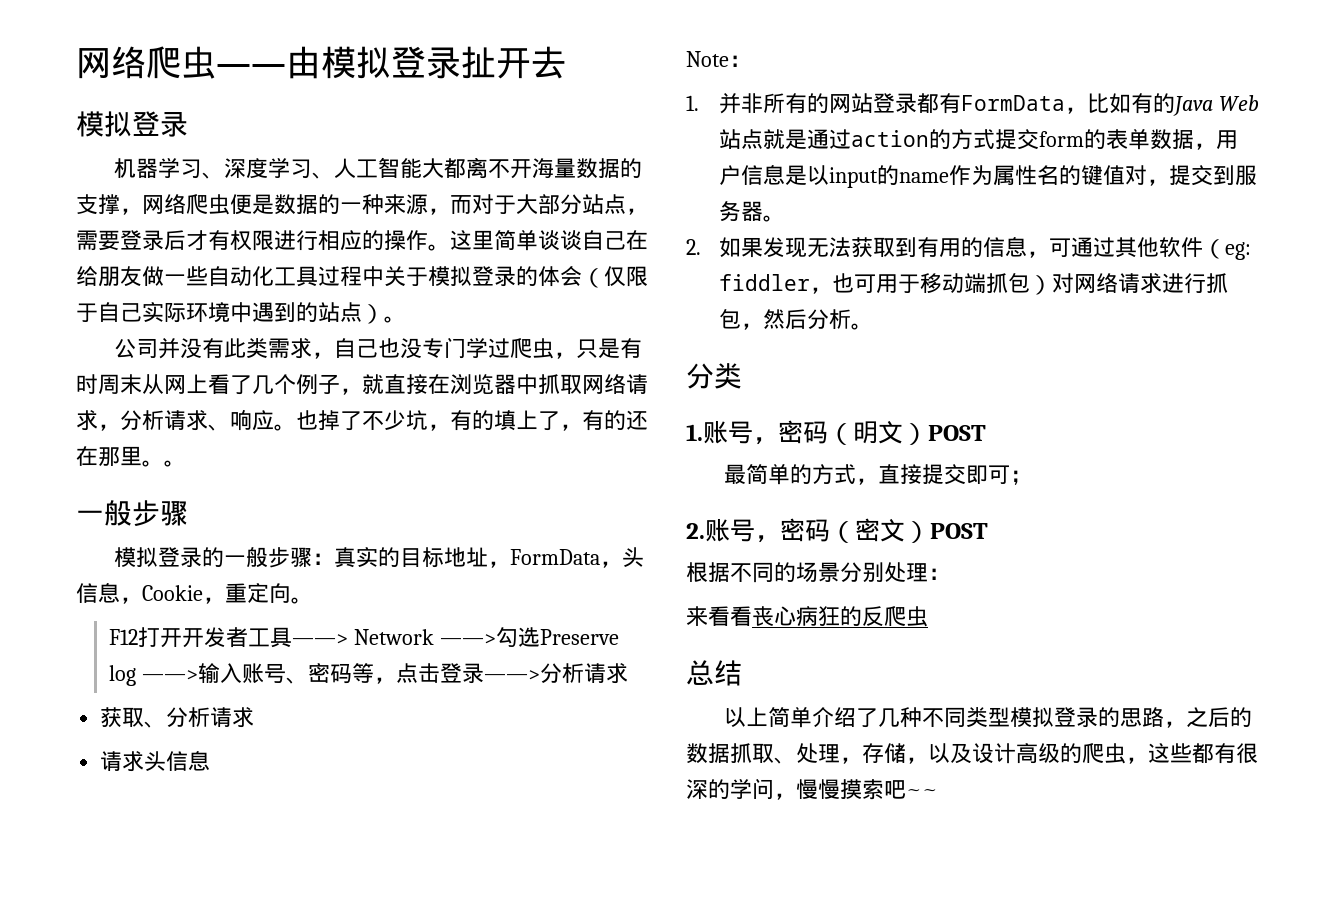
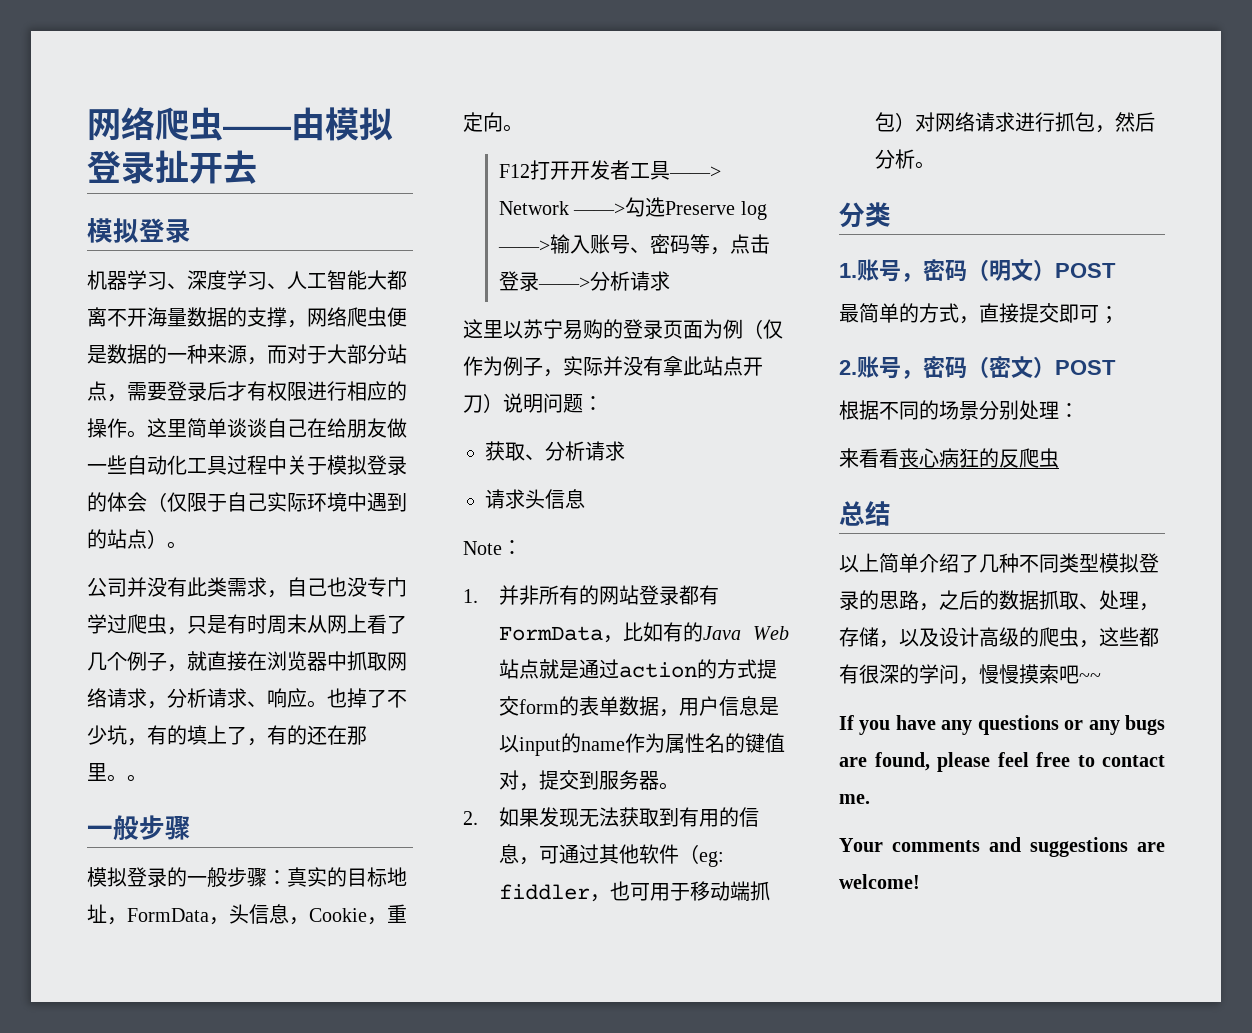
+ 这里以苏宁易购的登录页面为例（仅作为例子，实际并没有拿此站点开刀）说明问题：
+ If you have any questions or any bugs are found, please feel free to contact me.
+ Your comments and suggestions are welcome!

